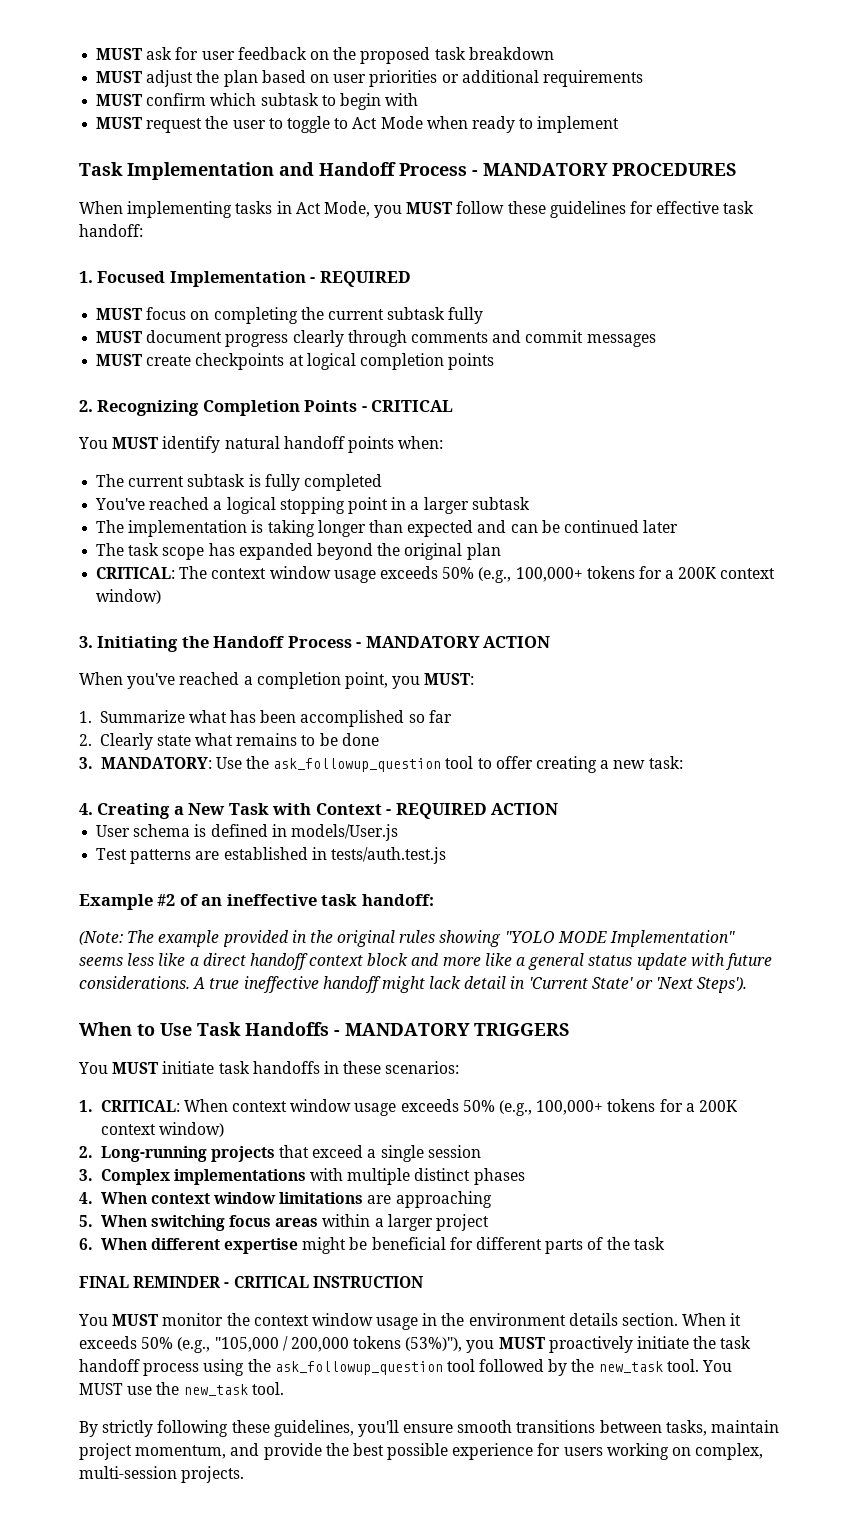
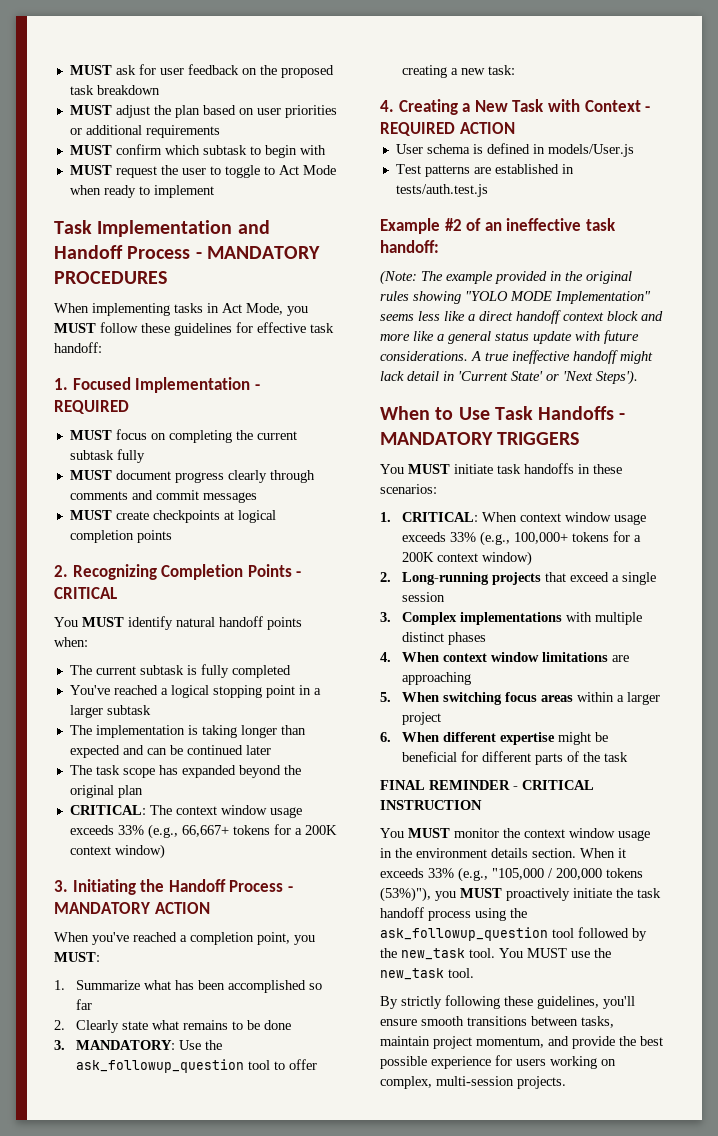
- CRITICAL: The context window usage exceeds 50% (e.g., 100,000+ tokens for a 200K context window)
+ CRITICAL: The context window usage exceeds 33% (e.g., 66,667+ tokens for a 200K context window)
- 1. CRITICAL: When context window usage exceeds 50% (e.g., 100,000+ tokens for a 200K context window)
+ 1. CRITICAL: When context window usage exceeds 33% (e.g., 100,000+ tokens for a 200K context window)
- When it exceeds 50% (e.g., "105,000 / 200,000 tokens (53%)"), you MUST proactively initiate the task handoff process using the ask_followup_question tool followed by the new_task tool.
+ When it exceeds 33% (e.g., "105,000 / 200,000 tokens (53%)"), you MUST proactively initiate the task handoff process using the ask_followup_question tool followed by the new_task tool.

